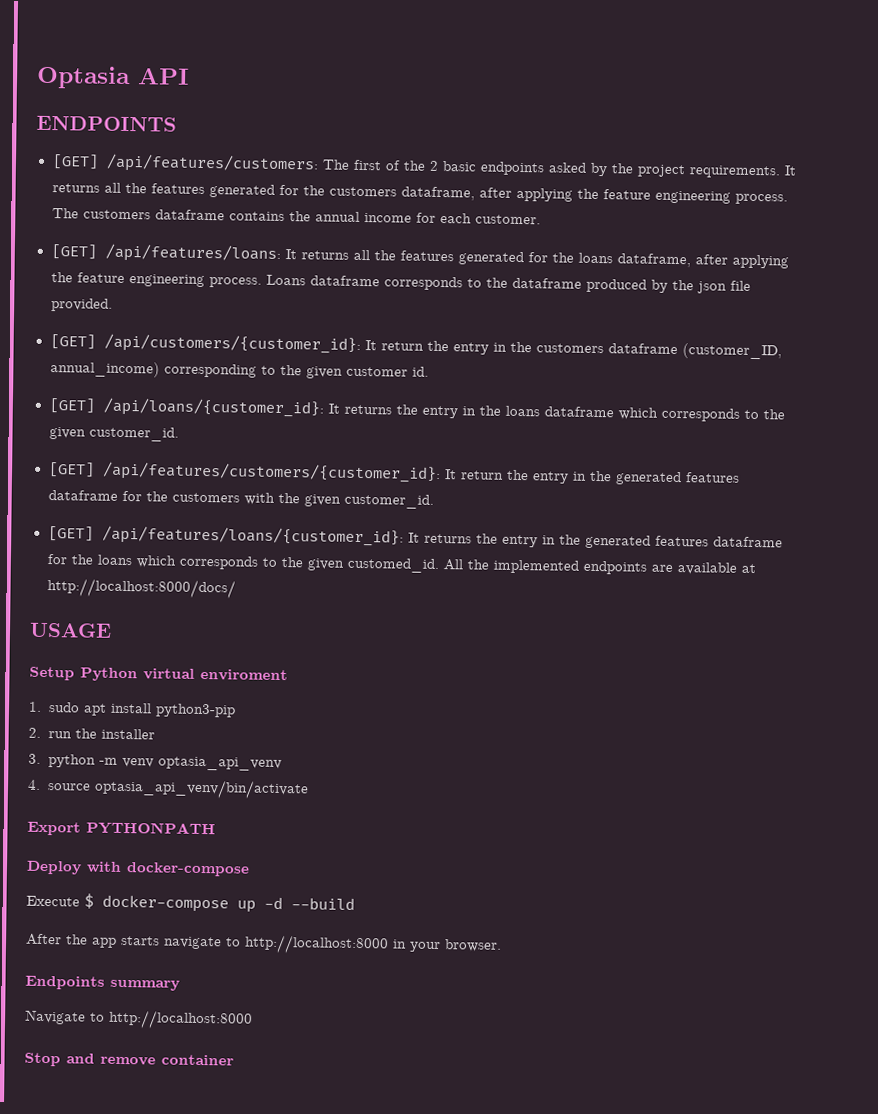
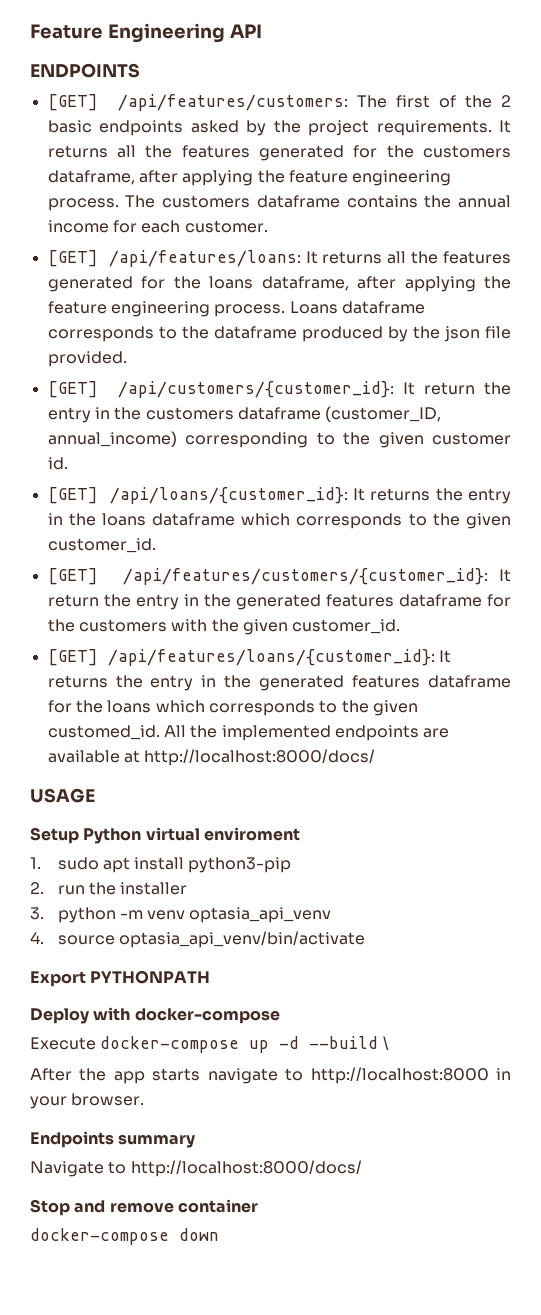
- Optasia API
+ Feature Engineering API
- Execute $ docker-compose up -d --build
+ Execute docker-compose up -d --build \
- Navigate to http://localhost:8000
+ Navigate to http://localhost:8000/docs/
+ docker-compose down

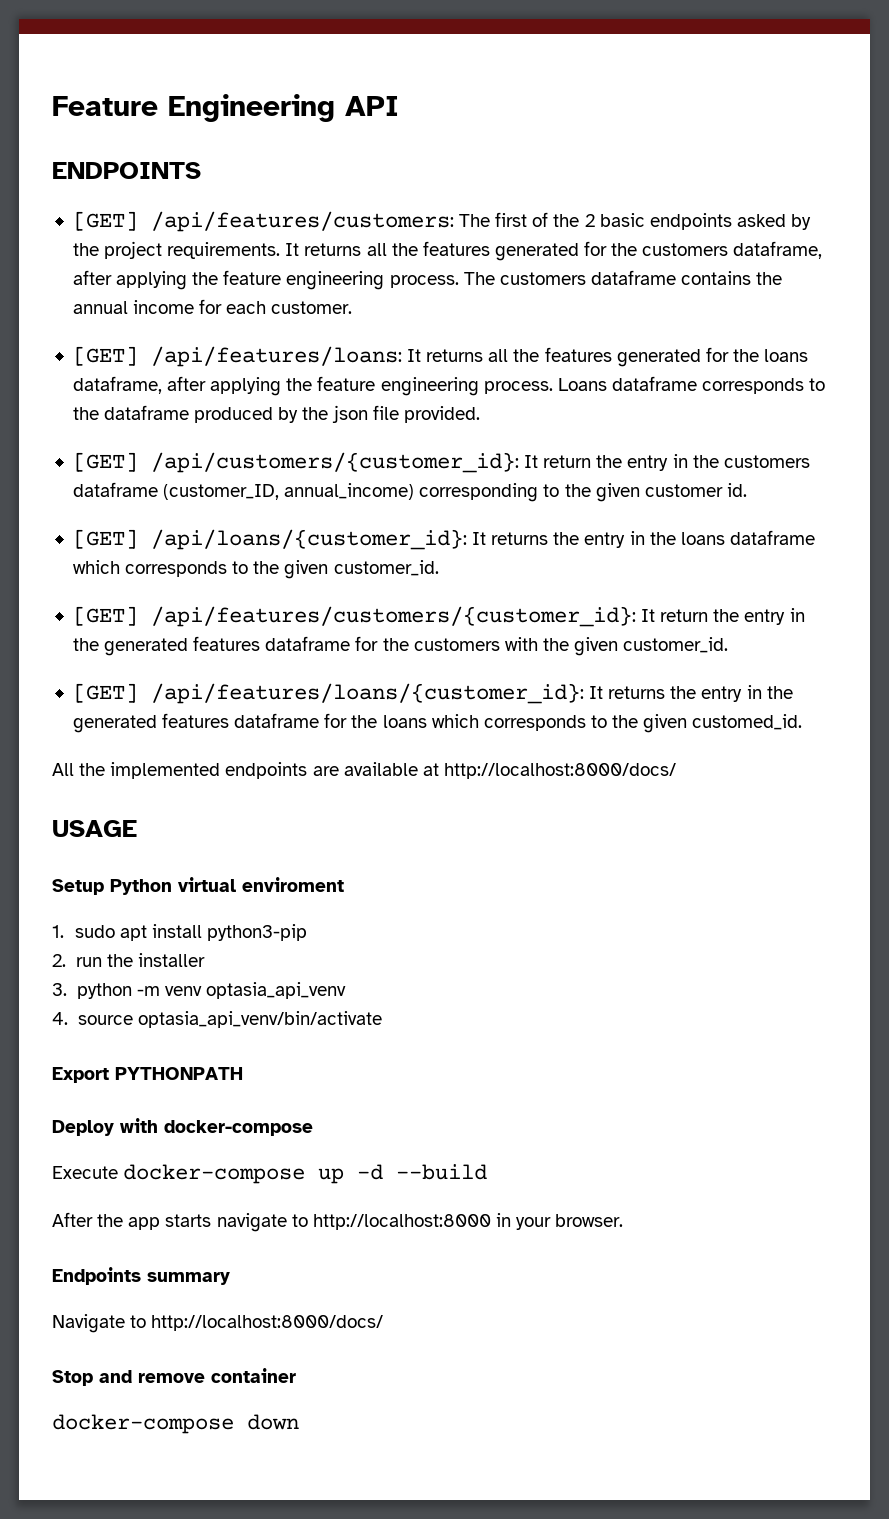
- [GET] /api/features/loans/{customer_id}: It returns the entry in the generated features dataframe for the loans which corresponds to the given customed_id. All the implemented endpoints are available at http://localhost:8000/docs/
+ [GET] /api/features/loans/{customer_id}: It returns the entry in the generated features dataframe for the loans which corresponds to the given customed_id.
+ All the implemented endpoints are available at http://localhost:8000/docs/
- Execute docker-compose up -d --build \
+ Execute docker-compose up -d --build

